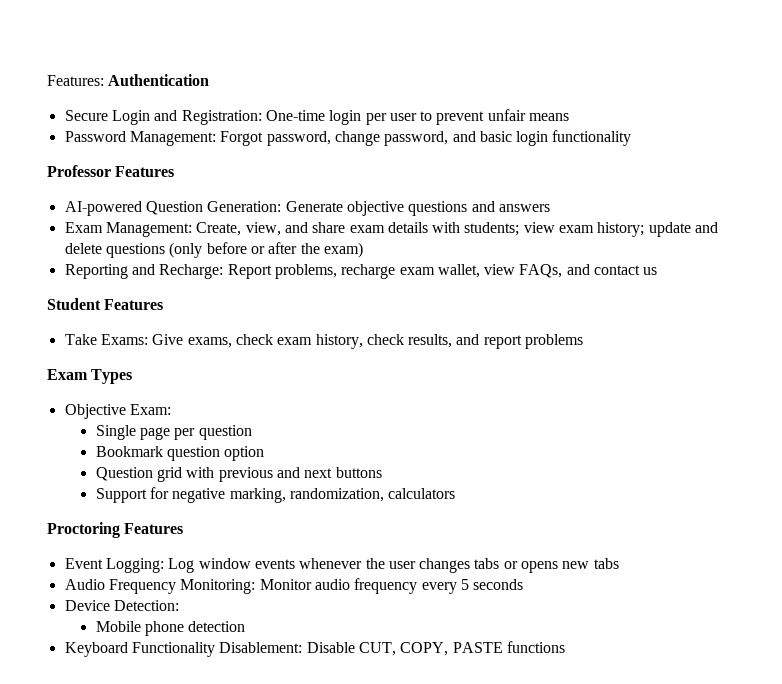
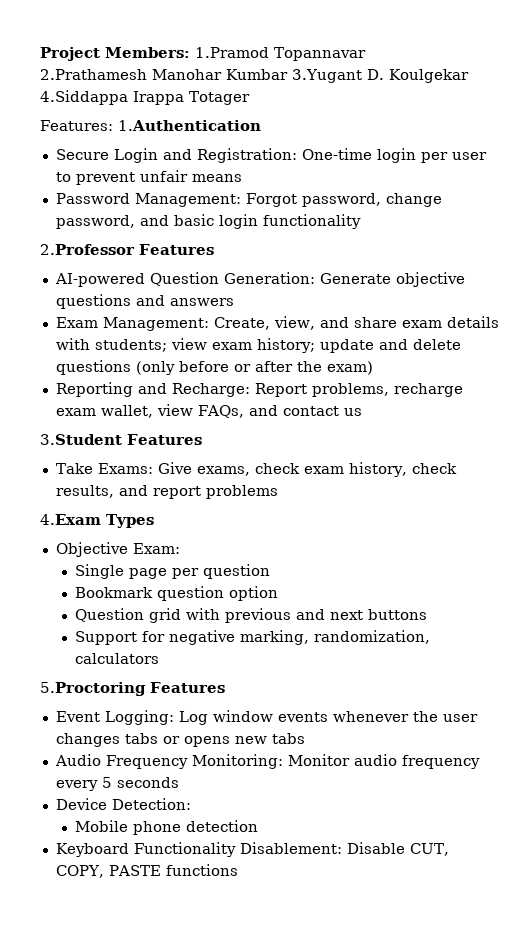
- Features: Authentication
+ Project Members: 1.Pramod Topannavar
+ 2.Prathamesh Manohar Kumbar 3.Yugant D. Koulgekar 4.Siddappa Irappa Totager
+ Features: 1.Authentication
- Professor Features
+ 2.Professor Features
- Student Features
+ 3.Student Features
- Exam Types
+ 4.Exam Types
- Proctoring Features
+ 5.Proctoring Features

